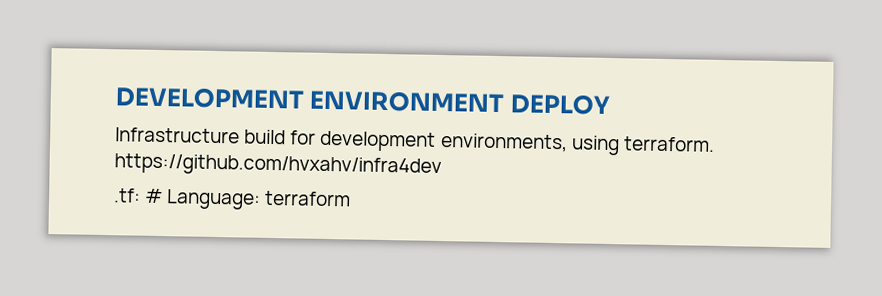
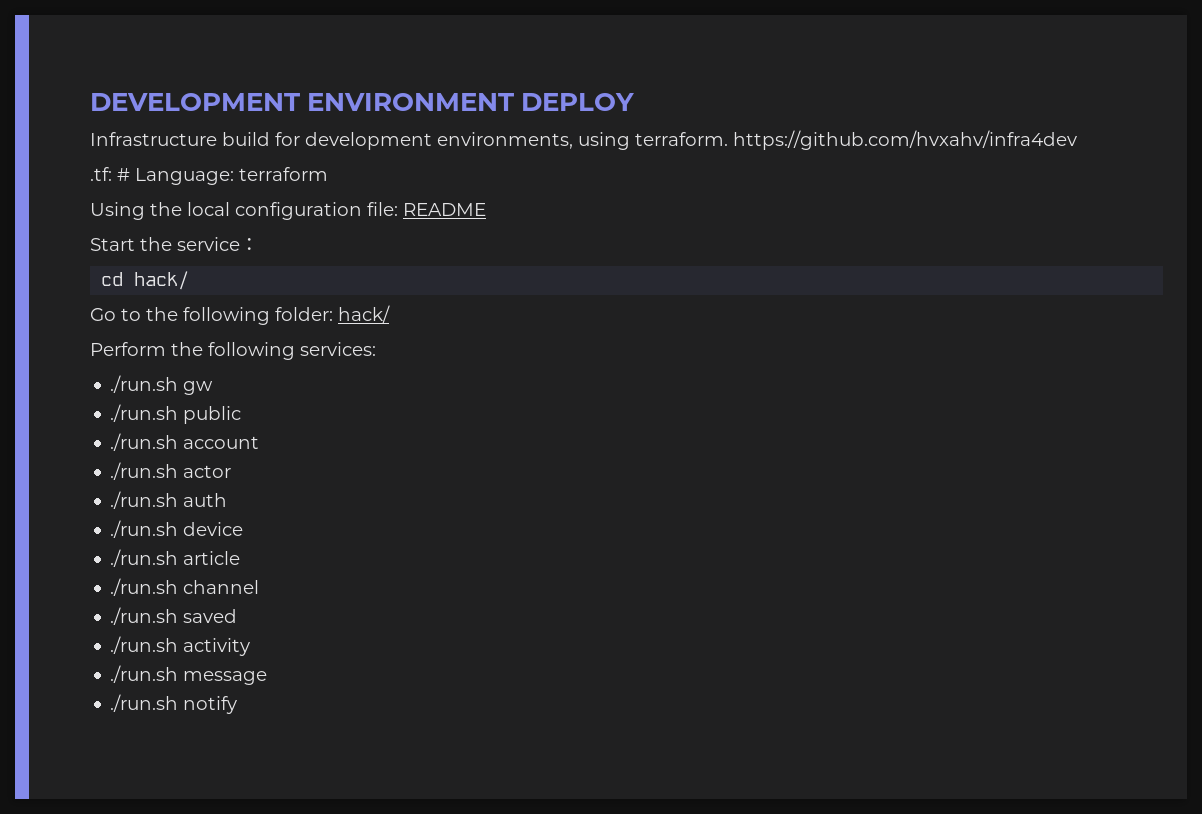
+ Using the local configuration file: README
+ Start the service：
+ cd hack/
+ Go to the following folder: hack/
+ Perform the following services:
+ ./run.sh gw
+ ./run.sh public
+ ./run.sh account
+ ./run.sh actor
+ ./run.sh auth
+ ./run.sh device
+ ./run.sh article
+ ./run.sh channel
+ ./run.sh saved
+ ./run.sh activity
+ ./run.sh message
+ ./run.sh notify

